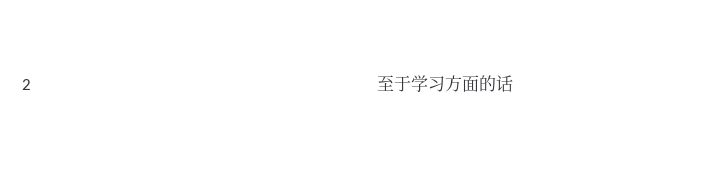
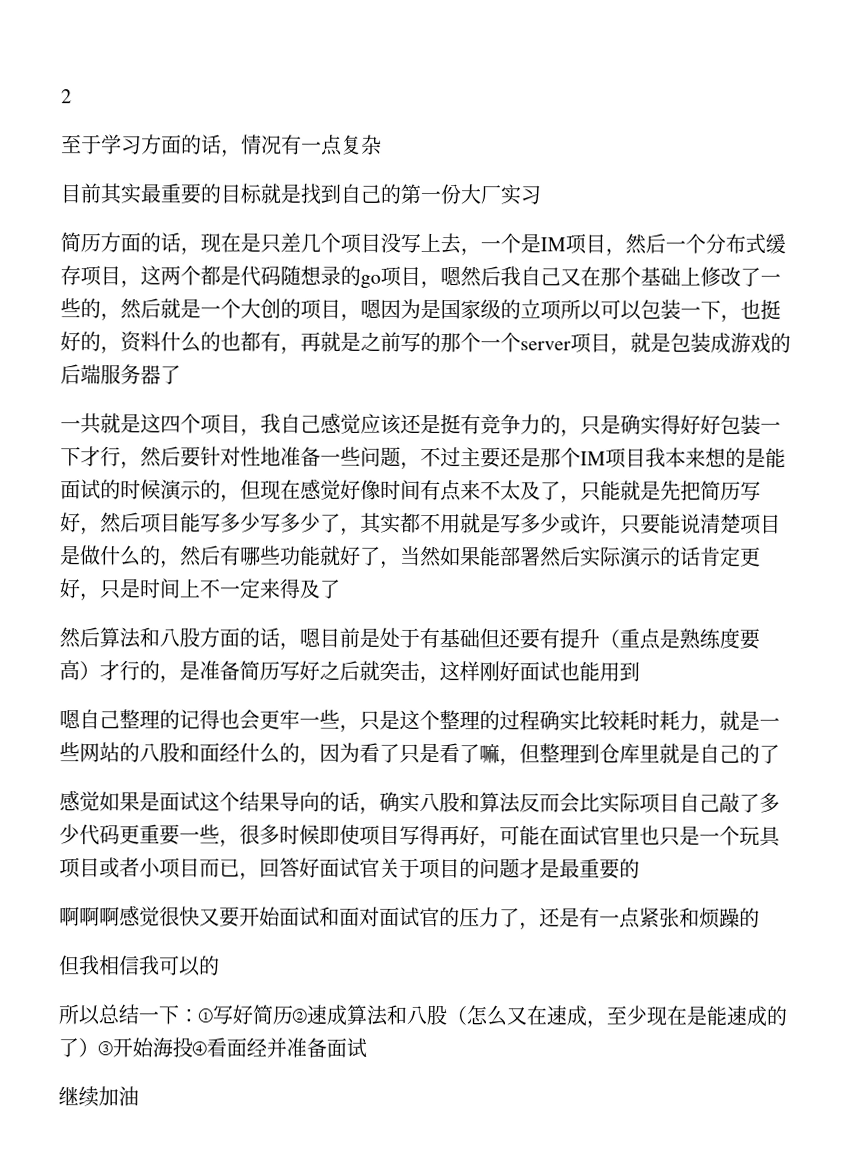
- 至于学习方面的话
+ 至于学习方面的话，情况有一点复杂
+ 目前其实最重要的目标就是找到自己的第一份大厂实习
+ 简历方面的话，现在是只差几个项目没写上去，一个是IM项目，然后一个分布式缓存项目，这两个都是代码随想录的go项目，嗯然后我自己又在那个基础上修改了一些的，然后就是一个大创的项目，嗯因为是国家级的立项所以可以包装一下，也挺好的，资料什么的也都有，再就是之前写的那个一个server项目，就是包装成游戏的后端服务器了
+ 一共就是这四个项目，我自己感觉应该还是挺有竞争力的，只是确实得好好包装一下才行，然后要针对性地准备一些问题，不过主要还是那个IM项目我本来想的是能面试的时候演示的，但现在感觉好像时间有点来不太及了，只能就是先把简历写好，然后项目能写多少写多少了，其实都不用就是写多少或许，只要能说清楚项目是做什么的，然后有哪些功能就好了，当然如果能部署然后实际演示的话肯定更好，只是时间上不一定来得及了
+ 然后算法和八股方面的话，嗯目前是处于有基础但还要有提升（重点是熟练度要高）才行的，是准备简历写好之后就突击，这样刚好面试也能用到
+ 嗯自己整理的记得也会更牢一些，只是这个整理的过程确实比较耗时耗力，就是一些网站的八股和面经什么的，因为看了只是看了嘛，但整理到仓库里就是自己的了
+ 感觉如果是面试这个结果导向的话，确实八股和算法反而会比实际项目自己敲了多少代码更重要一些，很多时候即使项目写得再好，可能在面试官里也只是一个玩具项目或者小项目而已，回答好面试官关于项目的问题才是最重要的
+ 啊啊啊感觉很快又要开始面试和面对面试官的压力了，还是有一点紧张和烦躁的
+ 但我相信我可以的
+ 所以总结一下：①写好简历②速成算法和八股（怎么又在速成，至少现在是能速成的了）③开始海投④看面经并准备面试
+ 继续加油

